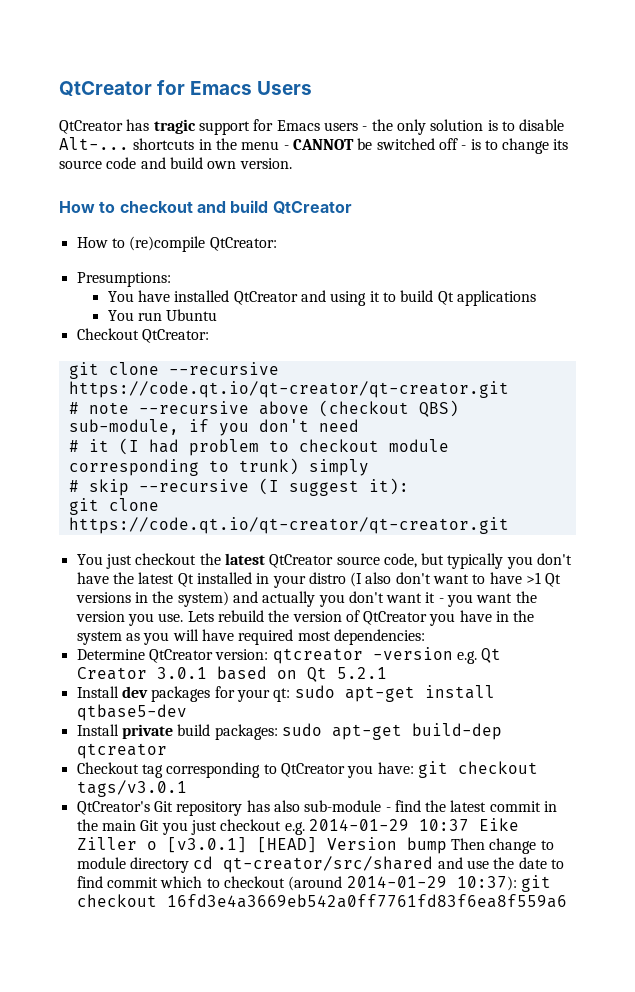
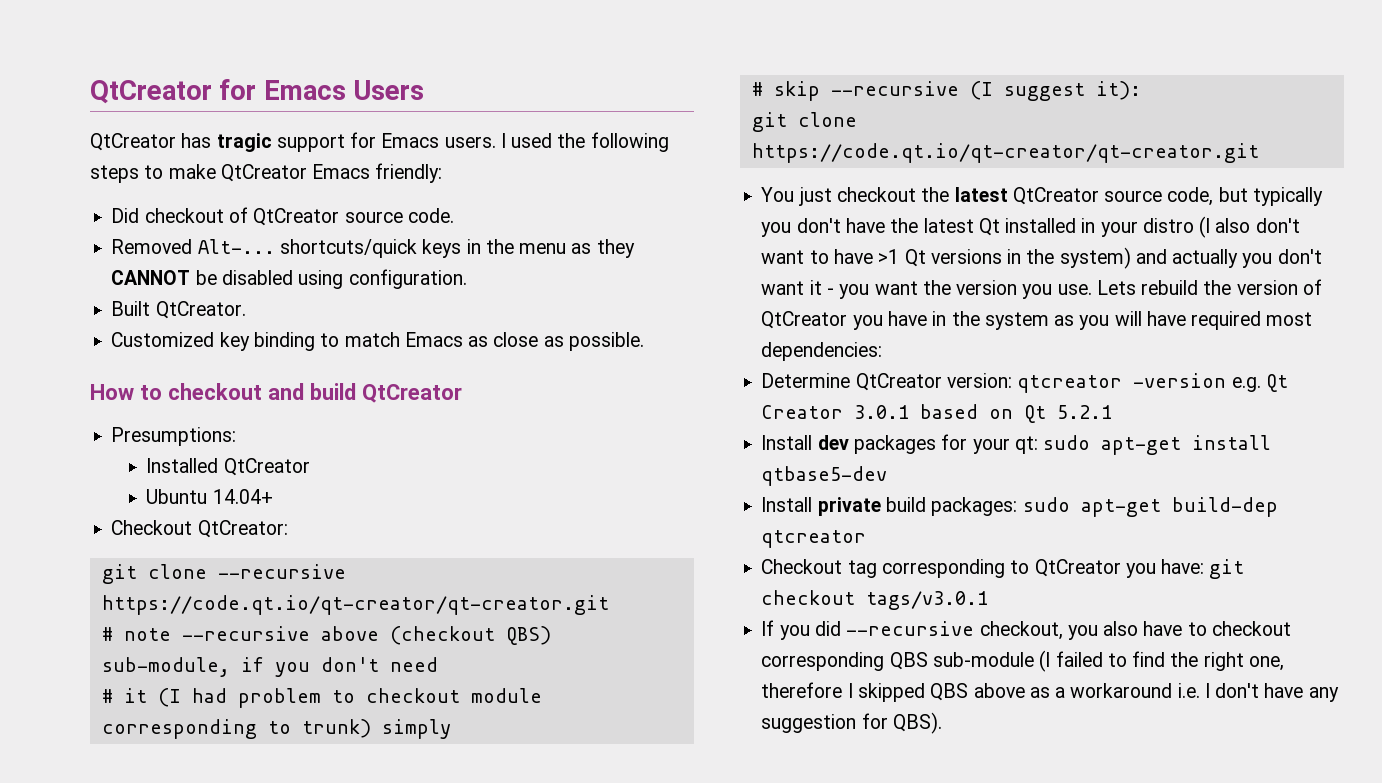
- QtCreator has tragic support for Emacs users - the only solution is to disable Alt-... shortcuts in the menu - CANNOT be switched off - is to change its source code and build own version.
+ QtCreator has tragic support for Emacs users. I used the following steps to make QtCreator Emacs friendly:
+ Did checkout of QtCreator source code.
+ Removed Alt-... shortcuts/quick keys in the menu as they CANNOT be disabled using configuration.
+ Built QtCreator.
+ Customized key binding to match Emacs as close as possible.
- How to (re)compile QtCreator:
  Presumptions:
- You have installed QtCreator and using it to build Qt applications
- You run Ubuntu
+ Installed QtCreator
+ Ubuntu 14.04+
- QtCreator's Git repository has also sub-module - find the latest commit in the main Git you just checkout e.g. 2014-01-29 10:37 Eike Ziller o [v3.0.1] [HEAD] Version bump Then change to module directory cd qt-creator/src/shared and use the date to find commit which to checkout (around 2014-01-29 10:37): git checkout 16fd3e4a3669eb542a0ff7761fd83f6ea8f559a6
+ If you did --recursive checkout, you also have to checkout corresponding QBS sub-module (I failed to find the right one, therefore I skipped QBS above as a workaround i.e. I don't have any suggestion for QBS).

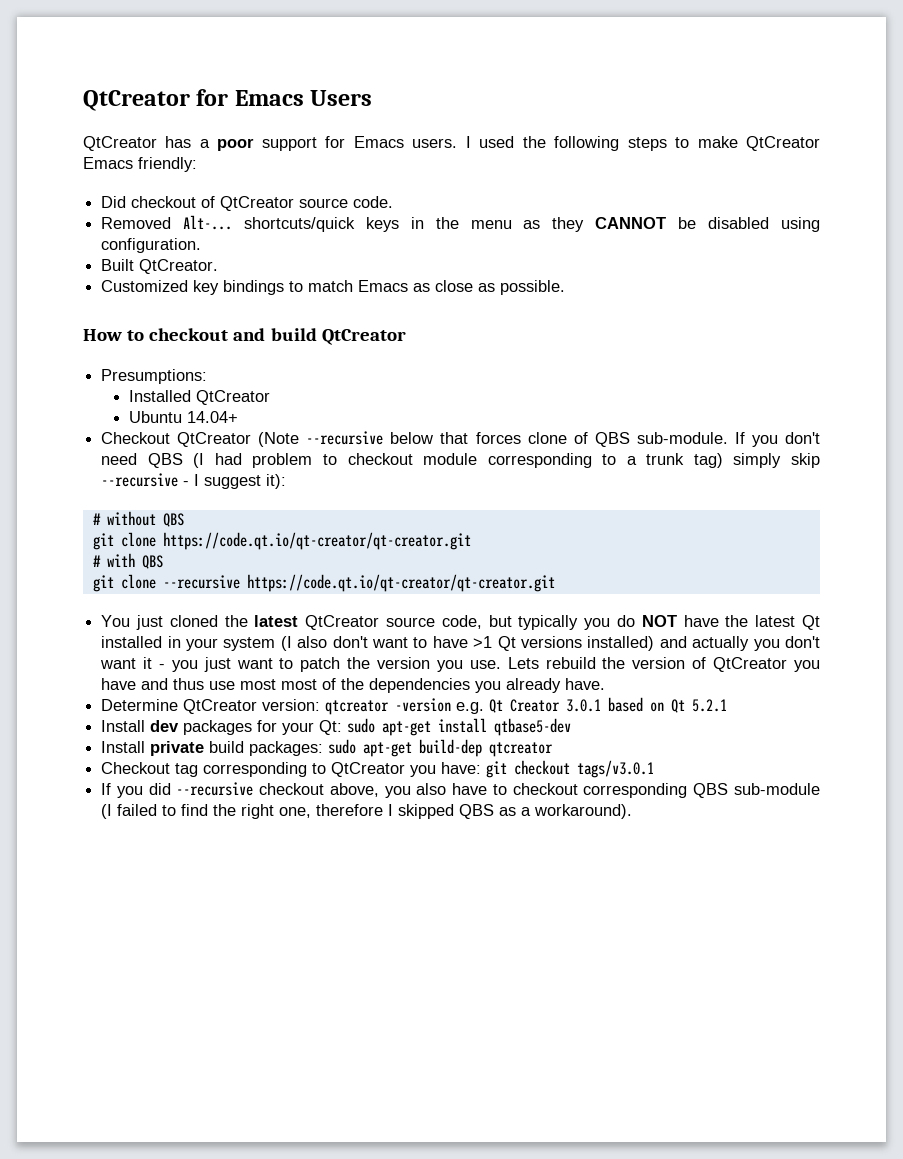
- QtCreator has tragic support for Emacs users.
+ QtCreator has a poor support for Emacs users.
- Customized key binding to match Emacs as close as possible.
+ Customized key bindings to match Emacs as close as possible.
- Checkout QtCreator:
+ Checkout QtCreator (Note --recursive below that forces clone of QBS sub-module. If you don't need QBS (I had problem to checkout module corresponding to a trunk tag) simply skip --recursive - I suggest it):
+ # without QBS
+ git clone https://code.qt.io/qt-creator/qt-creator.git
+ # with QBS
  git clone --recursive https://code.qt.io/qt-creator/qt-creator.git
- # note --recursive above (checkout QBS) sub-module, if you don't need
- # it (I had problem to checkout module corresponding to trunk) simply
- # skip --recursive (I suggest it):
- git clone https://code.qt.io/qt-creator/qt-creator.git
- You just checkout the latest QtCreator source code, but typically you don't have the latest Qt installed in your distro (I also don't want to have >1 Qt versions in the system) and actually you don't want it - you want the version you use.
+ You just cloned the latest QtCreator source code, but typically you do NOT have the latest Qt installed in your system (I also don't want to have >1 Qt versions installed) and actually you don't want it - you just want to patch the version you use.
- Lets rebuild the version of QtCreator you have in the system as you will have required most dependencies:
+ Lets rebuild the version of QtCreator you have and thus use most most of the dependencies you already have.
- Install dev packages for your qt: sudo apt-get install qtbase5-dev
+ Install dev packages for your Qt: sudo apt-get install qtbase5-dev
- If you did --recursive checkout, you also have to checkout corresponding QBS sub-module (I failed to find the right one, therefore I skipped QBS above as a workaround i.e. I don't have any suggestion for QBS).
+ If you did --recursive checkout above, you also have to checkout corresponding QBS sub-module (I failed to find the right one, therefore I skipped QBS as a workaround).

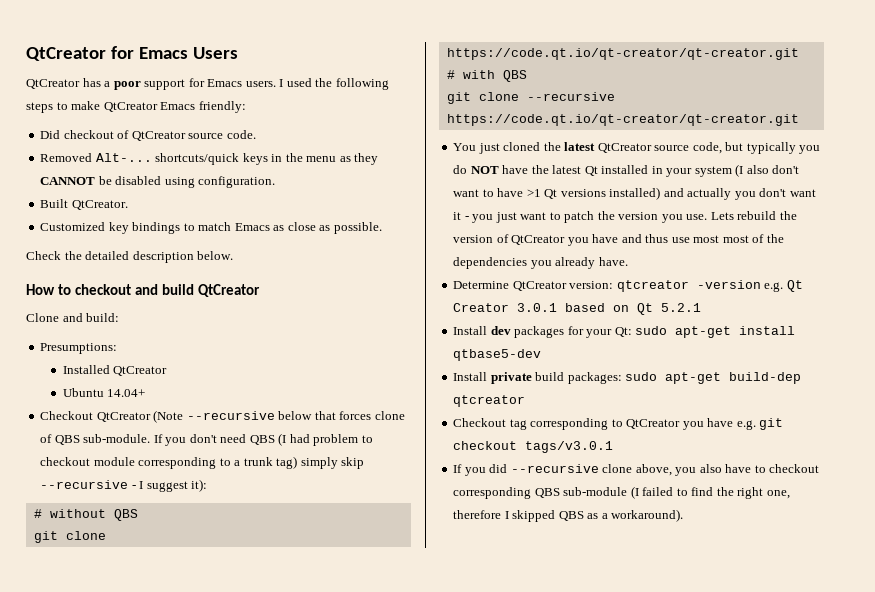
+ Check the detailed description below.
+ Clone and build:
- Checkout tag corresponding to QtCreator you have: git checkout tags/v3.0.1
+ Checkout tag corresponding to QtCreator you have e.g. git checkout tags/v3.0.1
- If you did --recursive checkout above, you also have to checkout corresponding QBS sub-module (I failed to find the right one, therefore I skipped QBS as a workaround).
+ If you did --recursive clone above, you also have to checkout corresponding QBS sub-module (I failed to find the right one, therefore I skipped QBS as a workaround).

